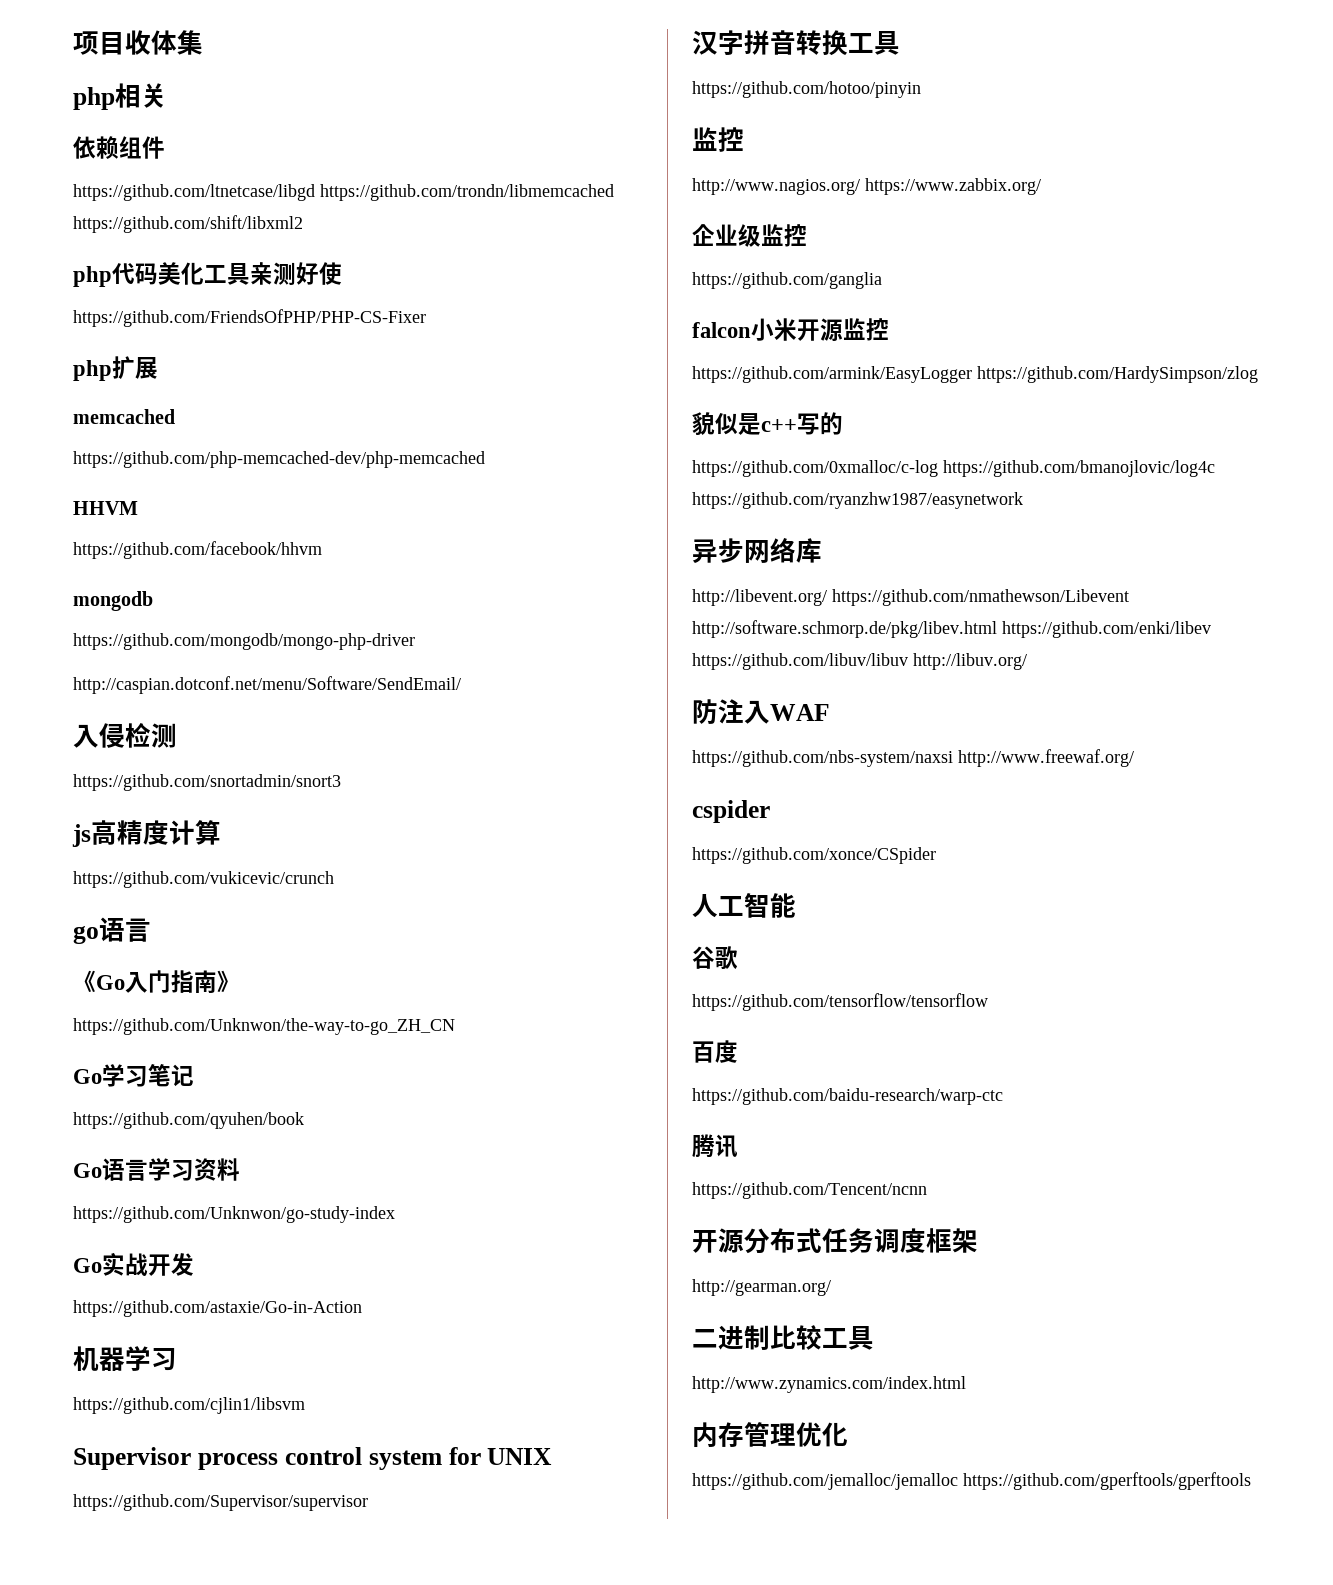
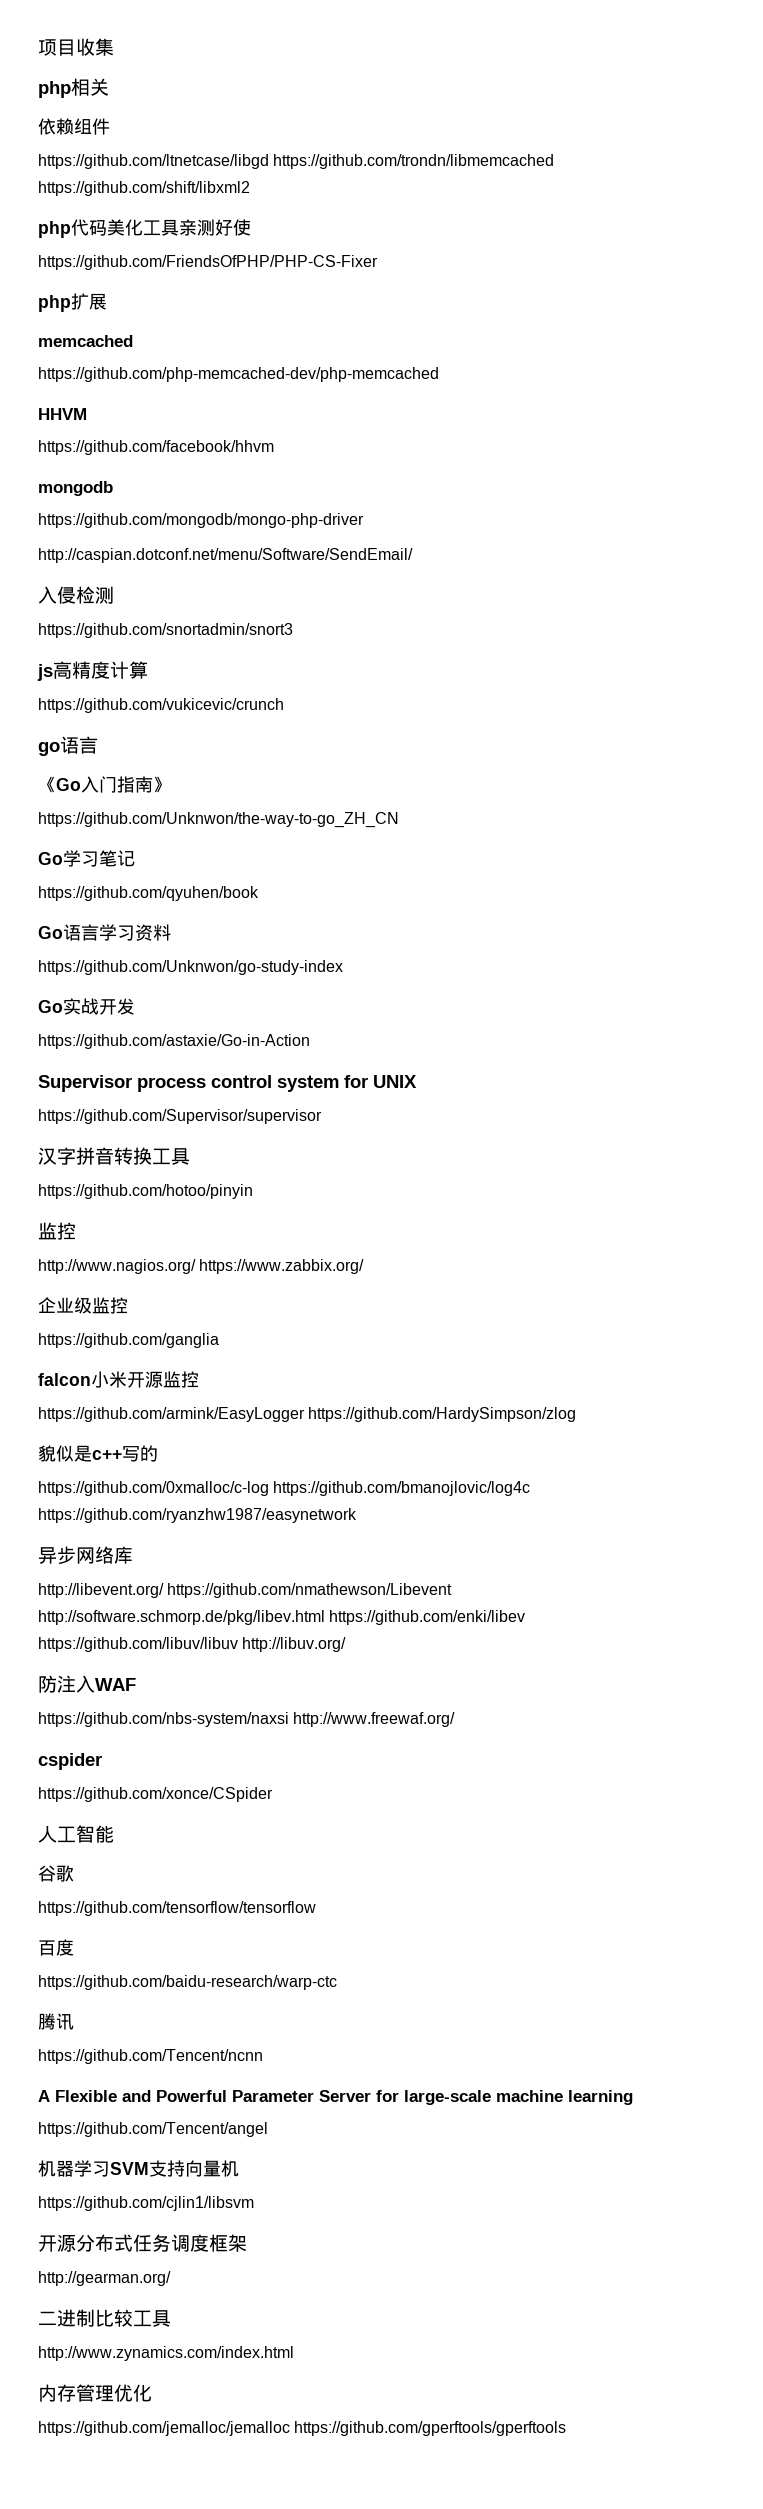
- 项目收体集
+ 项目收集
- 机器学习
- https://github.com/cjlin1/libsvm
+ A Flexible and Powerful Parameter Server for large-scale machine learning
+ https://github.com/Tencent/angel
+ 机器学习SVM支持向量机
+ https://github.com/cjlin1/libsvm

